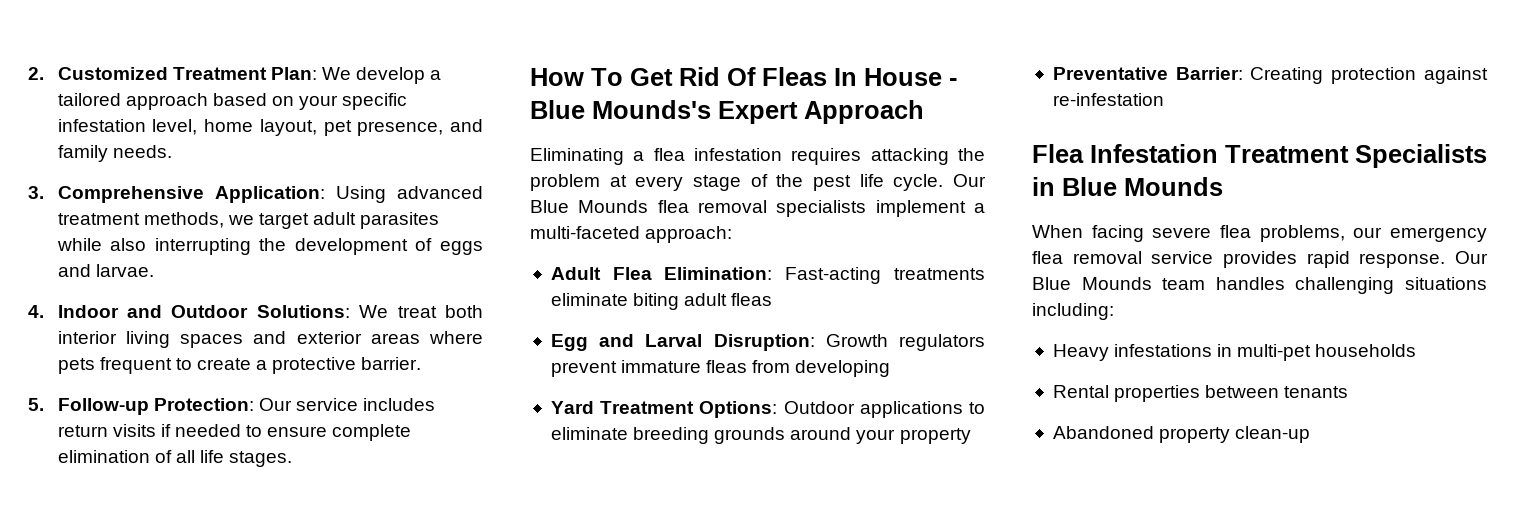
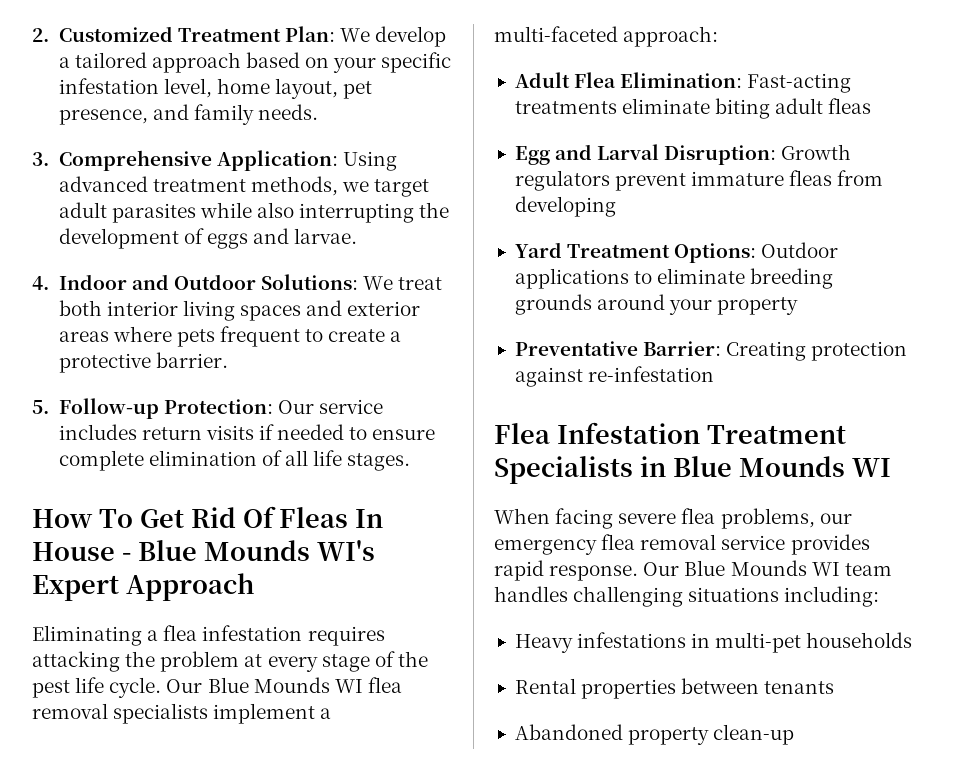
- How To Get Rid Of Fleas In House - Blue Mounds's Expert Approach
+ How To Get Rid Of Fleas In House - Blue Mounds WI's Expert Approach
- Our Blue Mounds flea removal specialists implement a multi-faceted approach:
+ Our Blue Mounds WI flea removal specialists implement a multi-faceted approach:
- Flea Infestation Treatment Specialists in Blue Mounds
+ Flea Infestation Treatment Specialists in Blue Mounds WI
- Our Blue Mounds team handles challenging situations including:
+ Our Blue Mounds WI team handles challenging situations including:

